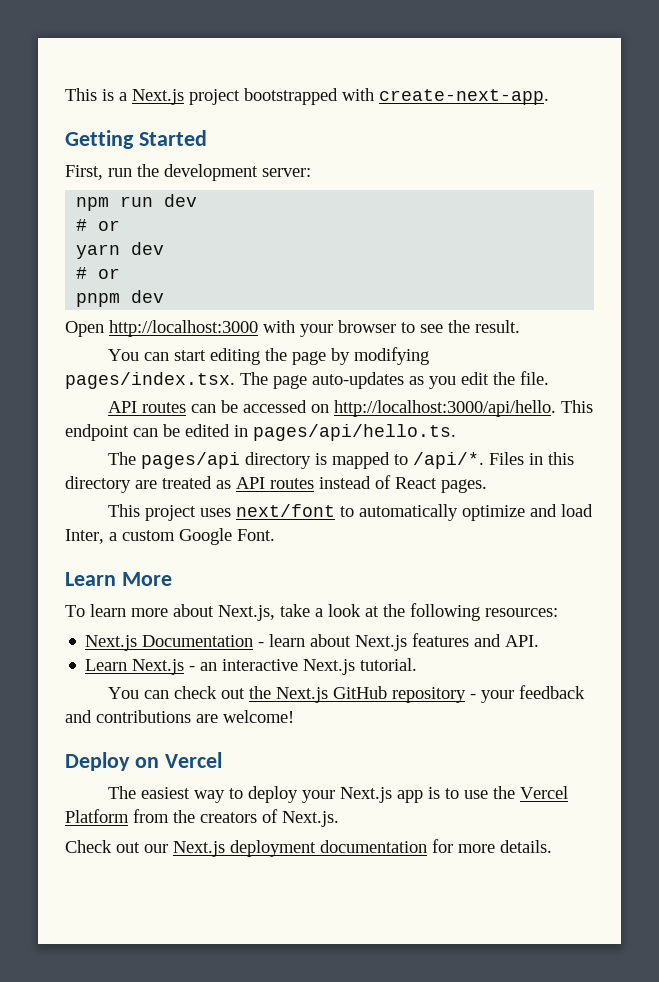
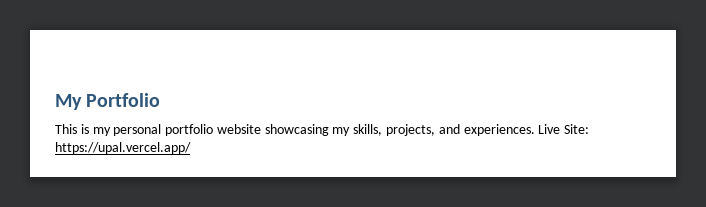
- This is a Next.js project bootstrapped with create-next-app.
- Getting Started
- First, run the development server:
- npm run dev
- # or
- yarn dev
- # or
- pnpm dev
- Open http://localhost:3000 with your browser to see the result.
- You can start editing the page by modifying pages/index.tsx. The page auto-updates as you edit the file.
- API routes can be accessed on http://localhost:3000/api/hello. This endpoint can be edited in pages/api/hello.ts.
- The pages/api directory is mapped to /api/*. Files in this directory are treated as API routes instead of React pages.
- This project uses next/font to automatically optimize and load Inter, a custom Google Font.
- Learn More
- To learn more about Next.js, take a look at the following resources:
- Next.js Documentation - learn about Next.js features and API.
- Learn Next.js - an interactive Next.js tutorial.
- You can check out the Next.js GitHub repository - your feedback and contributions are welcome!
- Deploy on Vercel
- The easiest way to deploy your Next.js app is to use the Vercel Platform from the creators of Next.js.
- Check out our Next.js deployment documentation for more details.
+ My Portfolio
+ This is my personal portfolio website showcasing my skills, projects, and experiences. Live Site: https://upal.vercel.app/

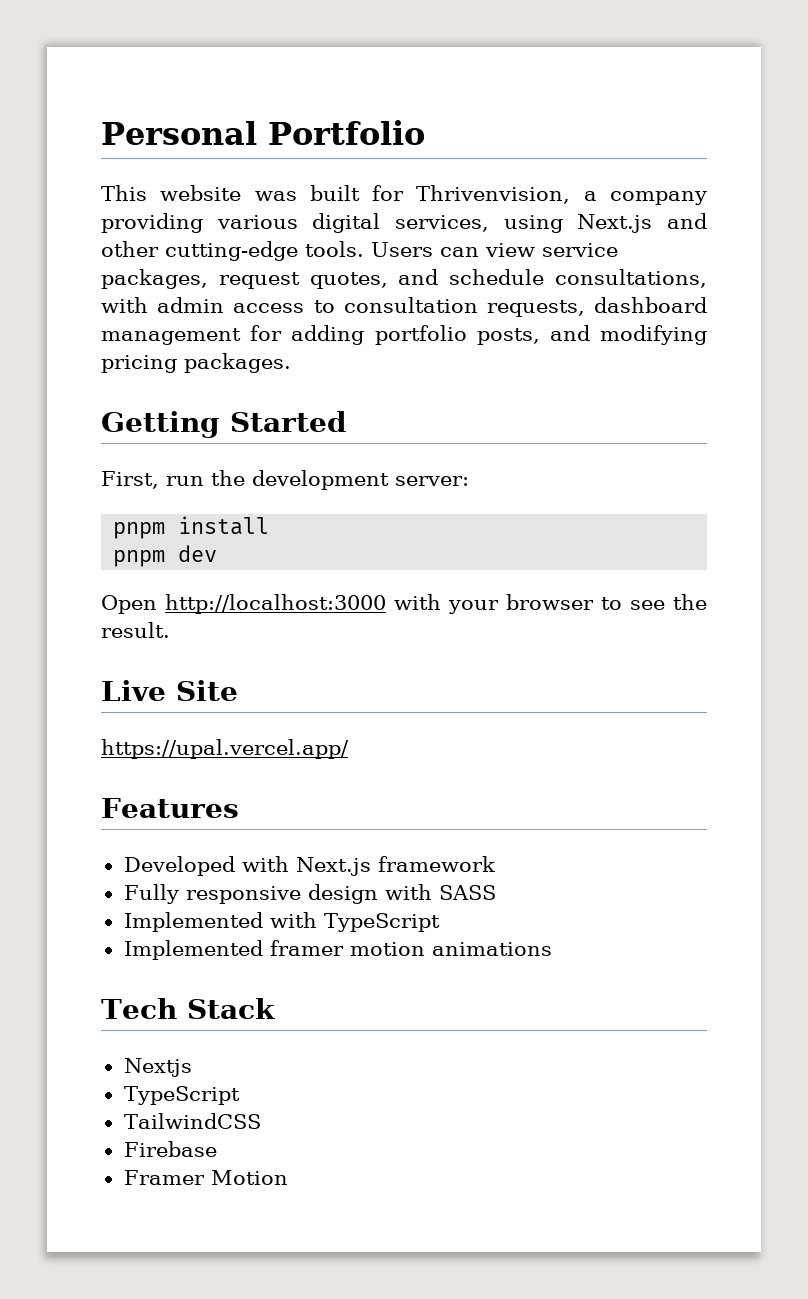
- My Portfolio
+ Personal Portfolio
- This is my personal portfolio website showcasing my skills, projects, and experiences. Live Site: https://upal.vercel.app/
+ This website was built for Thrivenvision, a company providing various digital services, using Next.js and other cutting-edge tools. Users can view service packages, request quotes, and schedule consultations, with admin access to consultation requests, dashboard management for adding portfolio posts, and modifying pricing packages.
+ Getting Started
+ First, run the development server:
+ pnpm install
+ pnpm dev
+ Open http://localhost:3000 with your browser to see the result.
+ Live Site
+ https://upal.vercel.app/
+ Features
+ Developed with Next.js framework
+ Fully responsive design with SASS
+ Implemented with TypeScript
+ Implemented framer motion animations
+ Tech Stack
+ Nextjs
+ TypeScript
+ TailwindCSS
+ Firebase
+ Framer Motion

